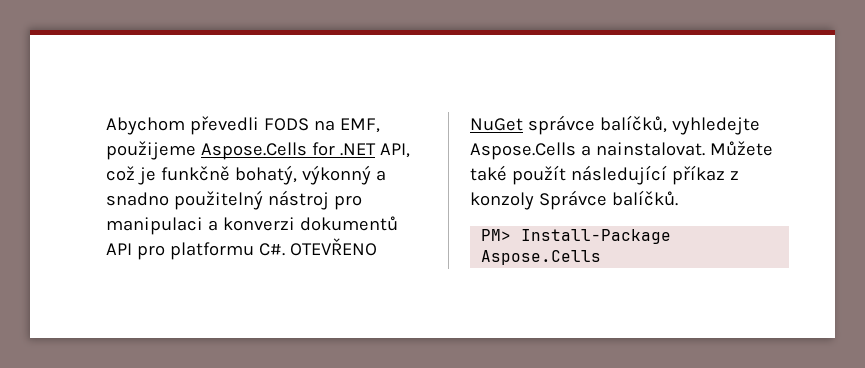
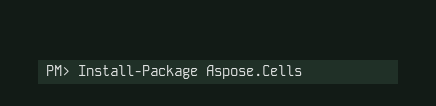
- Abychom převedli FODS na EMF, použijeme Aspose.Cells for .NET API, což je funkčně bohatý, výkonný a snadno použitelný nástroj pro manipulaci a konverzi dokumentů API pro platformu C#. OTEVŘENO NuGet správce balíčků, vyhledejte Aspose.Cells a nainstalovat. Můžete také použít následující příkaz z konzoly Správce balíčků.

